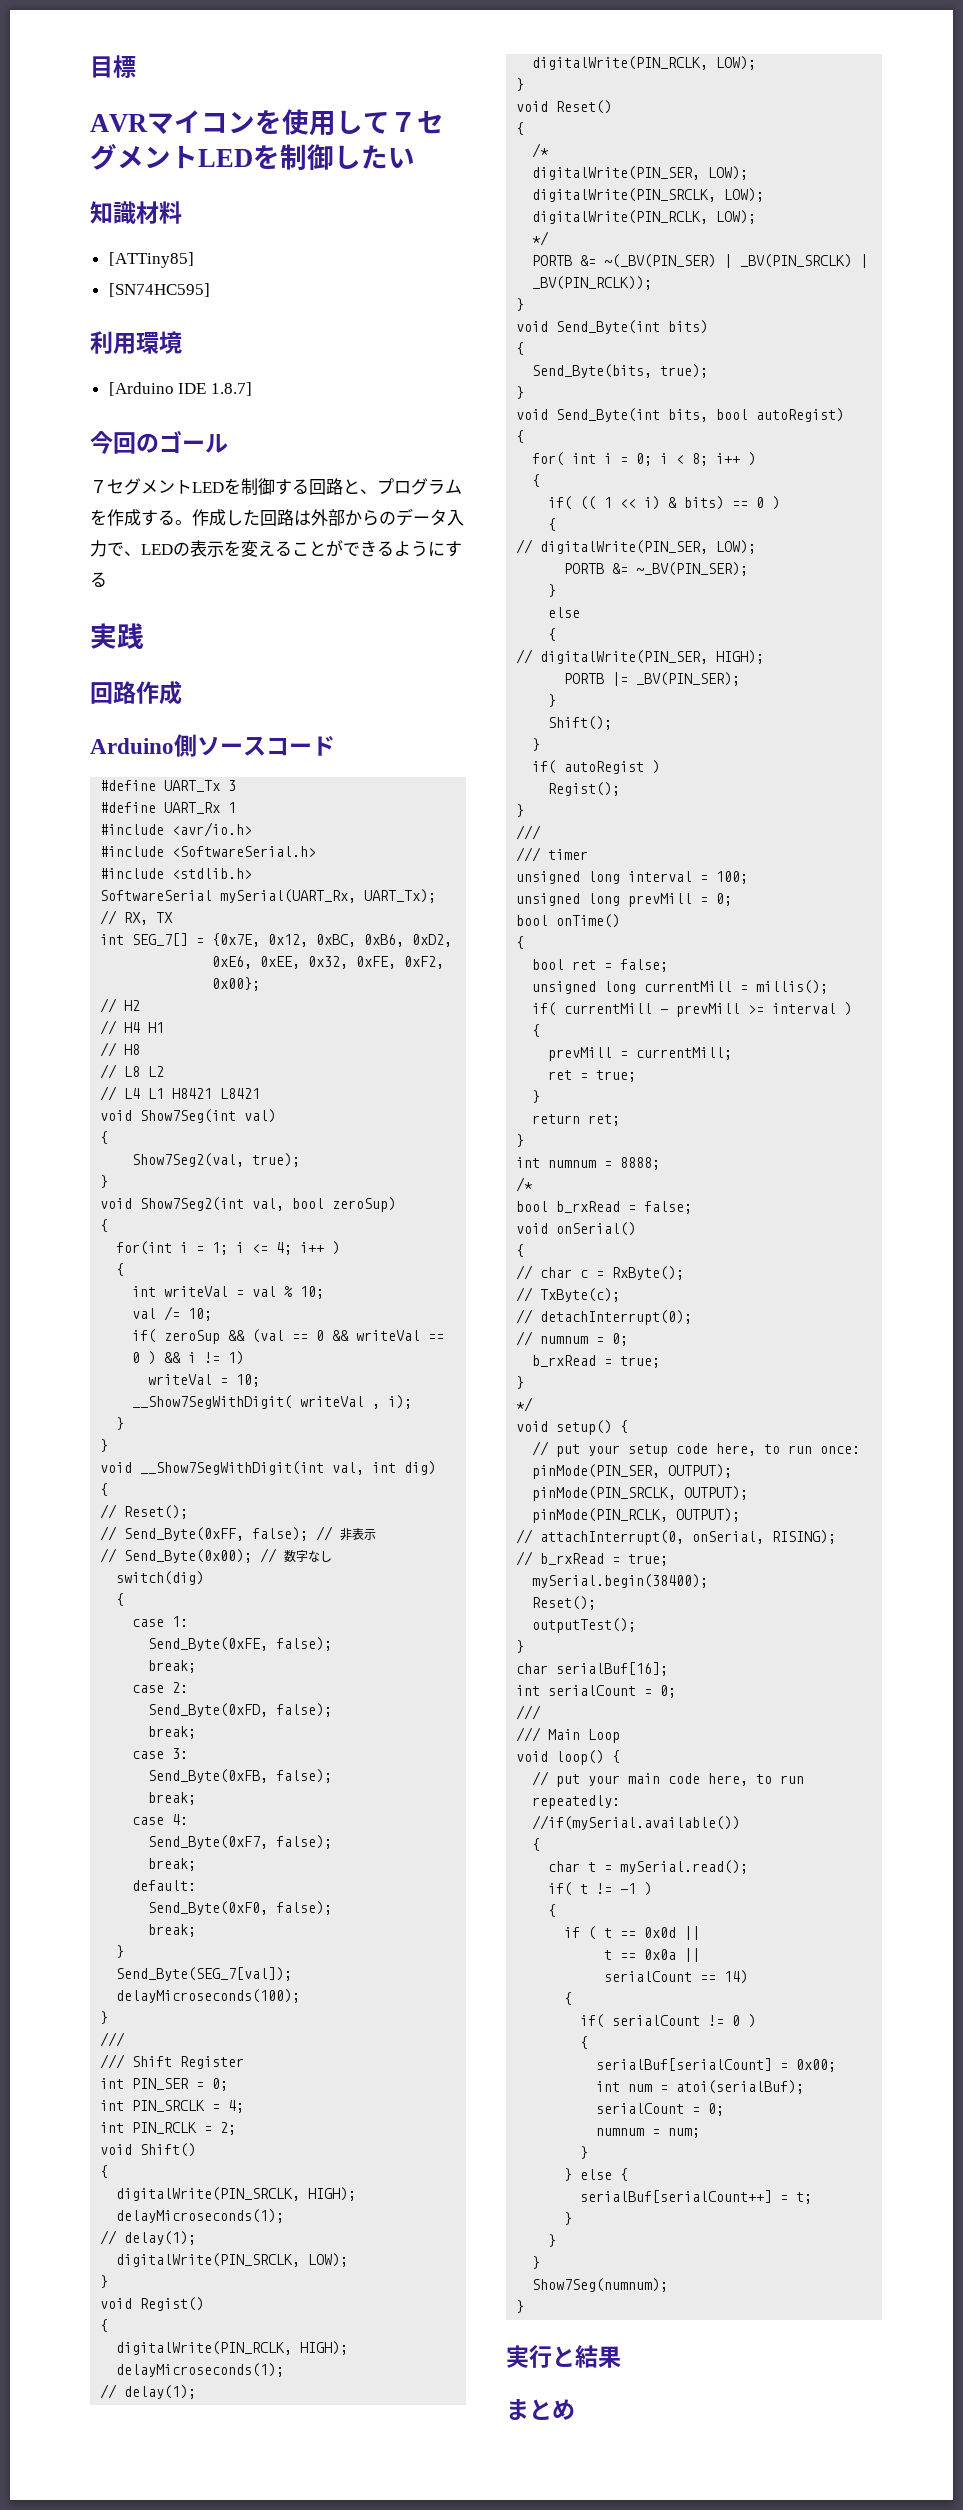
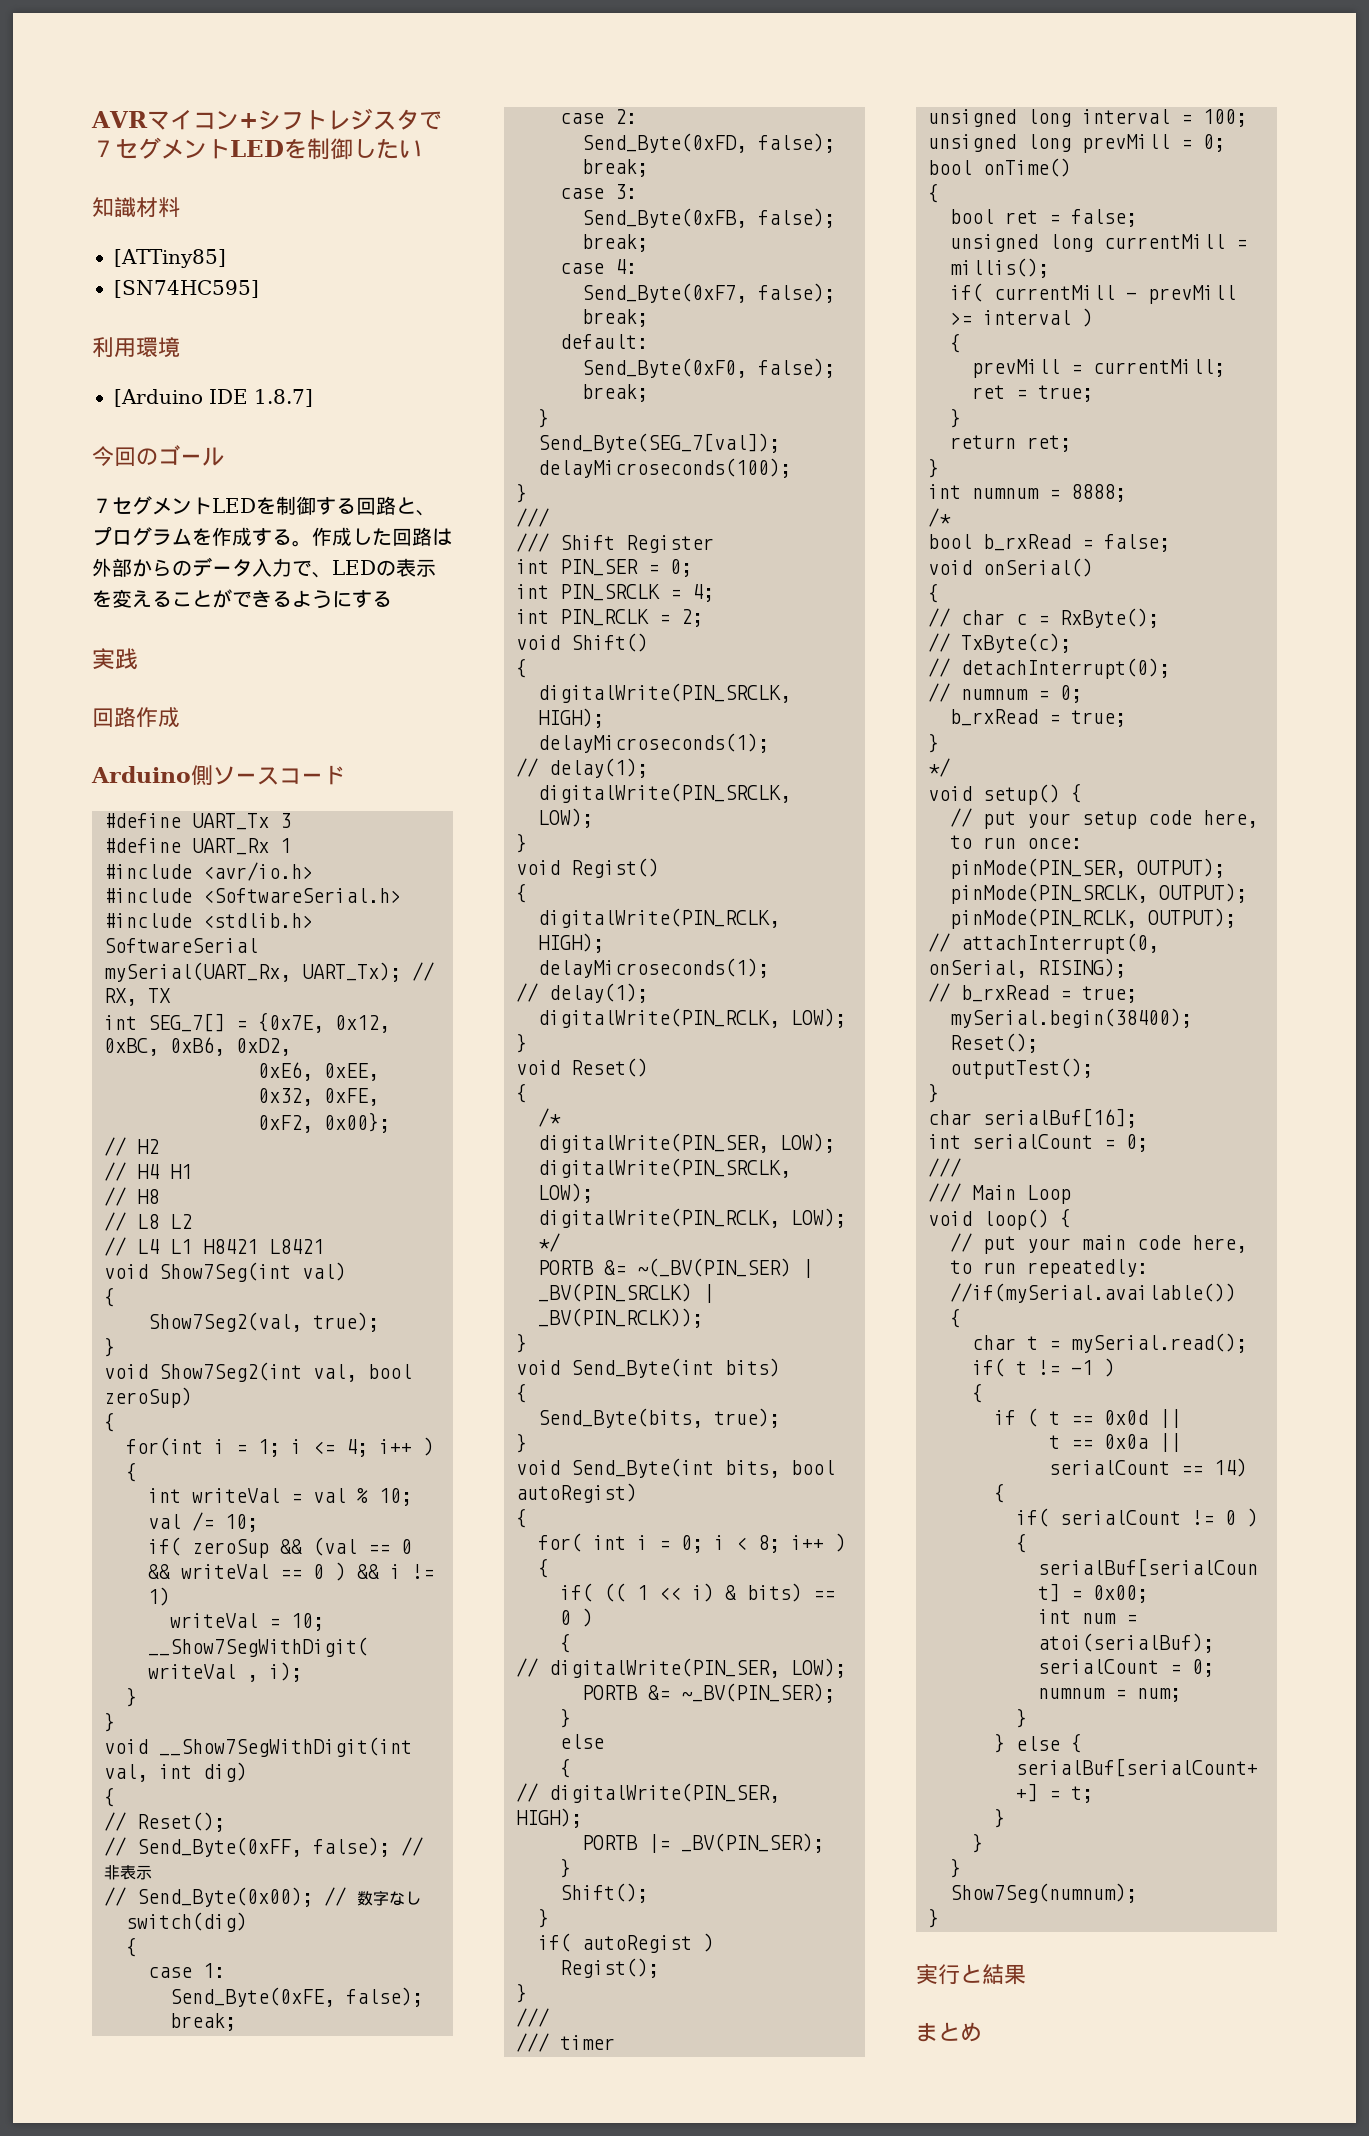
- 目標
- AVRマイコンを使用して７セグメントLEDを制御したい
+ AVRマイコン+シフトレジスタで７セグメントLEDを制御したい

